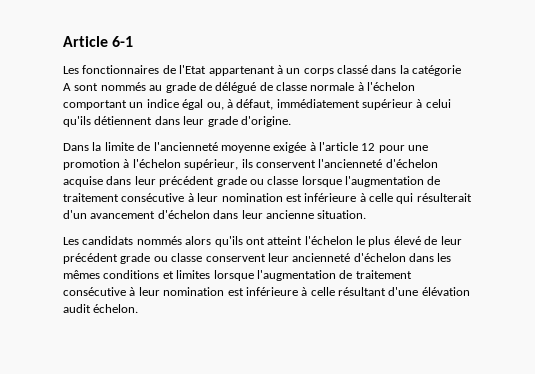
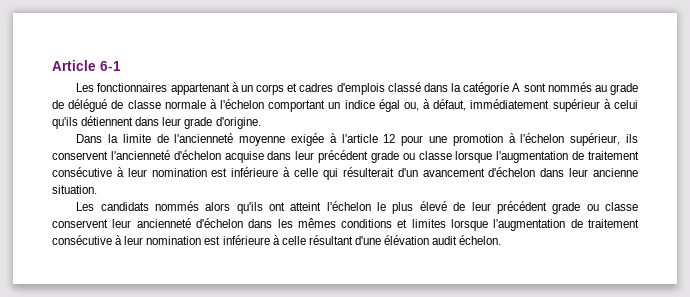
- Les fonctionnaires de l'Etat appartenant à un corps classé dans la catégorie A sont nommés au grade de délégué de classe normale à l'échelon comportant un indice égal ou, à défaut, immédiatement supérieur à celui qu'ils détiennent dans leur grade d'origine.
+ Les fonctionnaires appartenant à un corps et cadres d'emplois classé dans la catégorie A sont nommés au grade de délégué de classe normale à l'échelon comportant un indice égal ou, à défaut, immédiatement supérieur à celui qu'ils détiennent dans leur grade d'origine.

